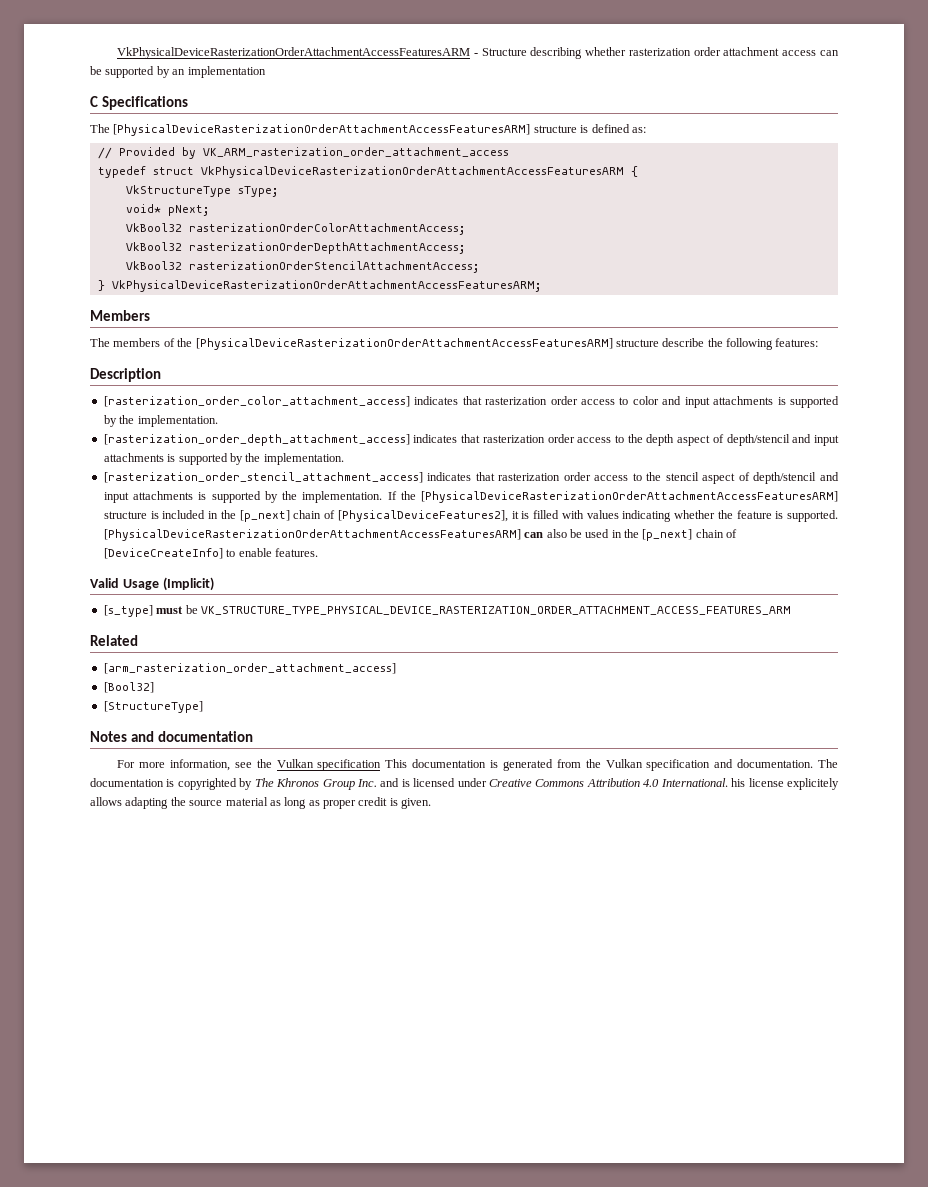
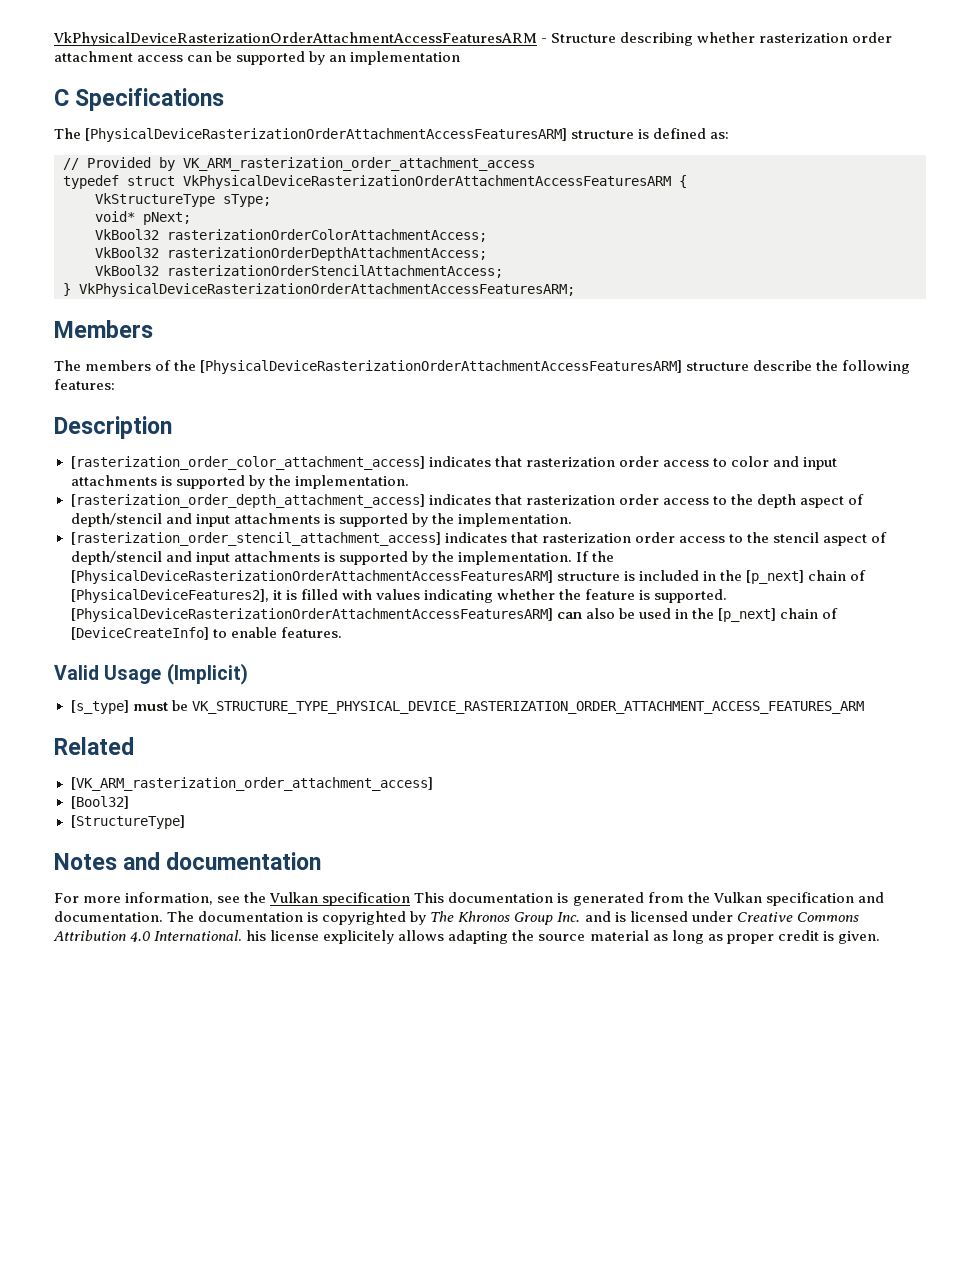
- [arm_rasterization_order_attachment_access]
+ [VK_ARM_rasterization_order_attachment_access]

